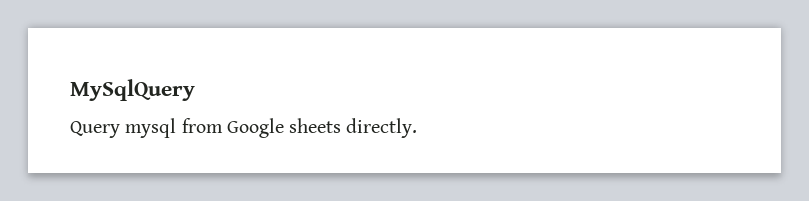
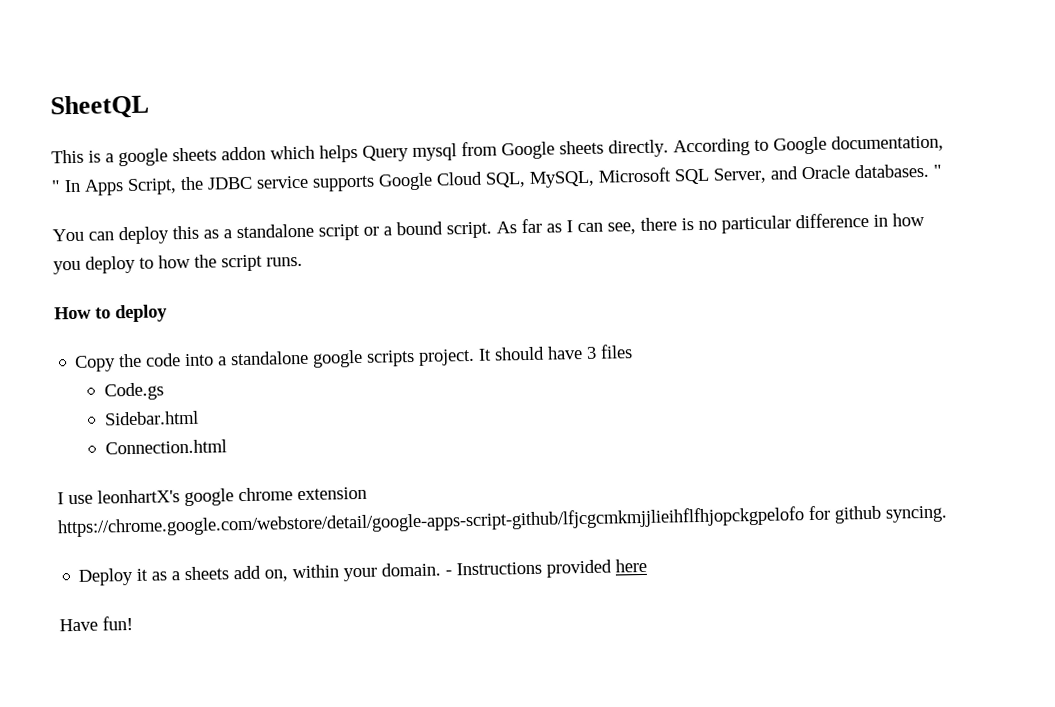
- MySqlQuery
- Query mysql from Google sheets directly.
+ SheetQL
+ This is a google sheets addon which helps Query mysql from Google sheets directly.
+ According to Google documentation, " In Apps Script, the JDBC service supports Google Cloud SQL, MySQL, Microsoft SQL Server, and Oracle databases. "
+ You can deploy this as a standalone script or a bound script. As far as I can see, there is no particular difference in how you deploy to how the script runs.
+ How to deploy
+ Copy the code into a standalone google scripts project. It should have 3 files
+ Code.gs
+ Sidebar.html
+ Connection.html
+ I use leonhartX's google chrome extension https://chrome.google.com/webstore/detail/google-apps-script-github/lfjcgcmkmjjlieihflfhjopckgpelofo for github syncing.
+ Deploy it as a sheets add on, within your domain. - Instructions provided here
+ Have fun!

